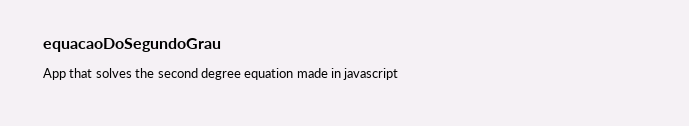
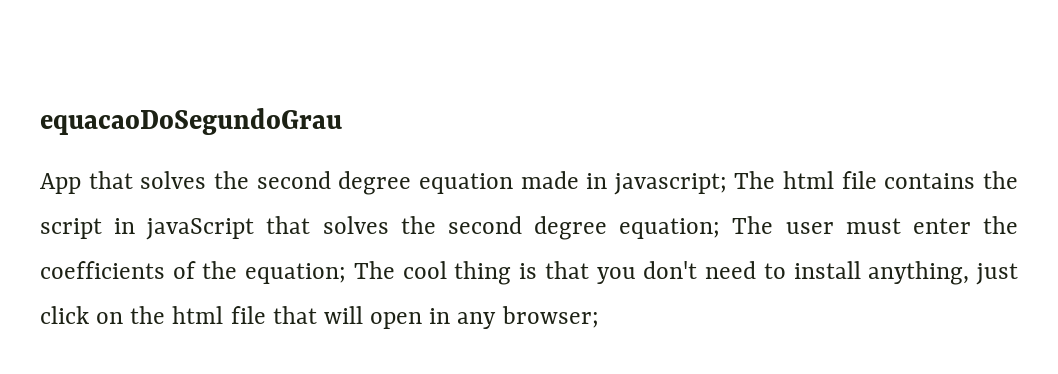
- App that solves the second degree equation made in javascript
+ App that solves the second degree equation made in javascript; The html file contains the script in javaScript that solves the second degree equation; The user must enter the coefficients of the equation; The cool thing is that you don't need to install anything, just click on the html file that will open in any browser;

